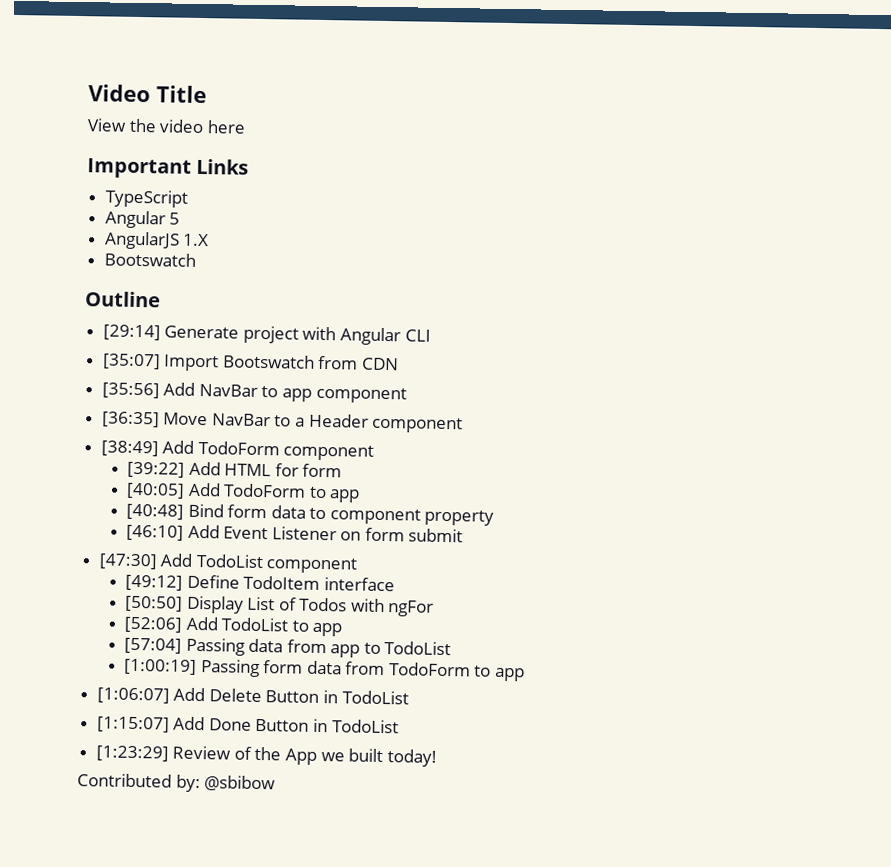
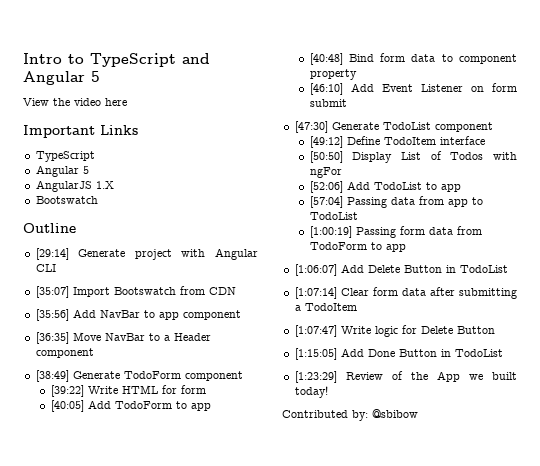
- Video Title
+ Intro to TypeScript and Angular 5
- [38:49] Add TodoForm component
+ [38:49] Generate TodoForm component
- [39:22] Add HTML for form
+ [39:22] Write HTML for form
- [47:30] Add TodoList component
+ [47:30] Generate TodoList component
- [1:15:07] Add Done Button in TodoList
+ [1:07:14] Clear form data after submitting a TodoItem
+ [1:07:47] Write logic for Delete Button
+ [1:15:05] Add Done Button in TodoList

